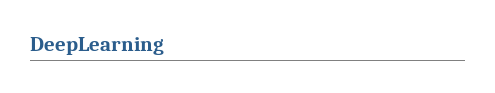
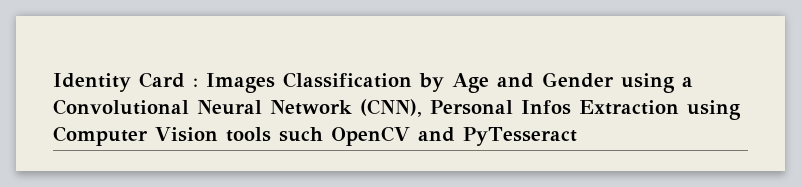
- DeepLearning
+ Identity Card : Images Classification by Age and Gender using a Convolutional Neural Network (CNN), Personal Infos Extraction using Computer Vision tools such OpenCV and PyTesseract

